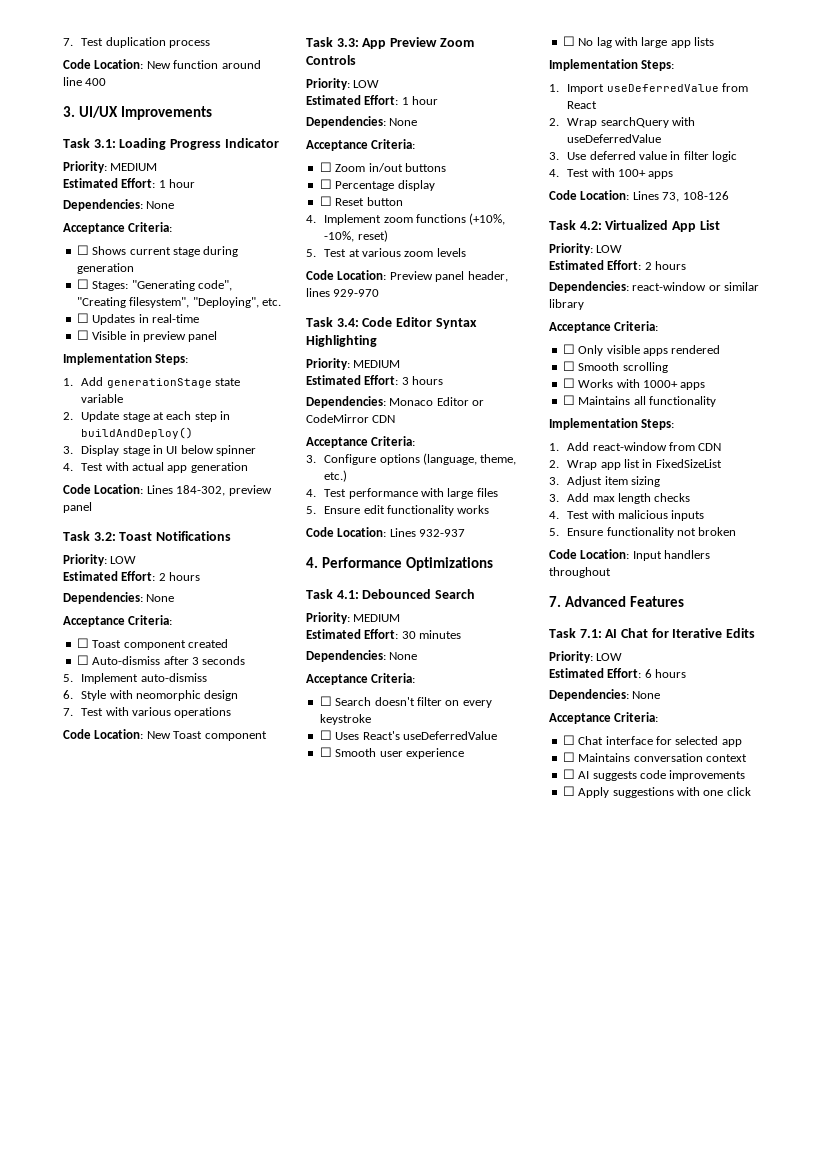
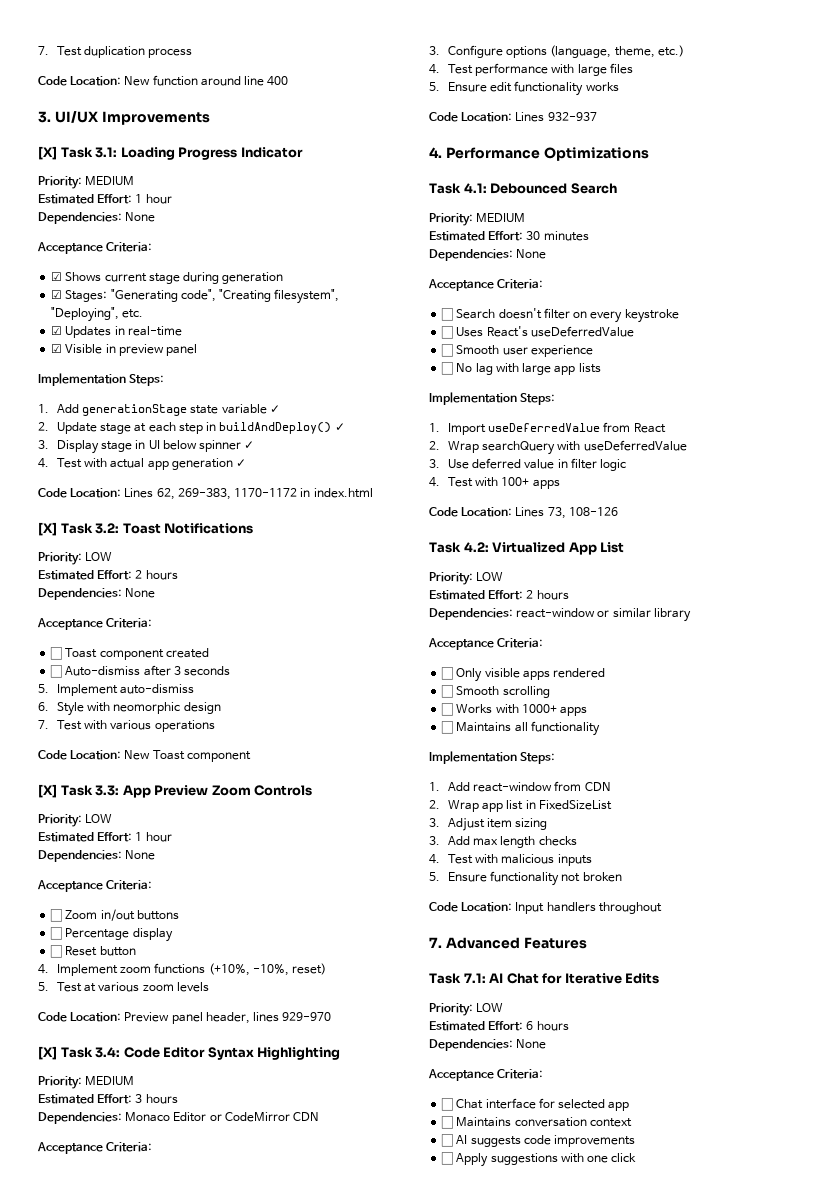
- Task 3.1: Loading Progress Indicator
+ [X] Task 3.1: Loading Progress Indicator
- ☐ Shows current stage during generation
+ ☑ Shows current stage during generation
- ☐ Stages: "Generating code", "Creating filesystem", "Deploying", etc.
+ ☑ Stages: "Generating code", "Creating filesystem", "Deploying", etc.
- ☐ Updates in real-time
+ ☑ Updates in real-time
- ☐ Visible in preview panel
+ ☑ Visible in preview panel
- 1. Add generationStage state variable
+ 1. Add generationStage state variable ✓
- 2. Update stage at each step in buildAndDeploy()
+ 2. Update stage at each step in buildAndDeploy() ✓
- 3. Display stage in UI below spinner
+ 3. Display stage in UI below spinner ✓
- 4. Test with actual app generation
- Code Location: Lines 184-302, preview panel
- Task 3.2: Toast Notifications
+ 4. Test with actual app generation ✓
+ Code Location: Lines 62, 269-383, 1170-1172 in index.html
+ [X] Task 3.2: Toast Notifications
- Task 3.3: App Preview Zoom Controls
+ [X] Task 3.3: App Preview Zoom Controls
- Task 3.4: Code Editor Syntax Highlighting
+ [X] Task 3.4: Code Editor Syntax Highlighting

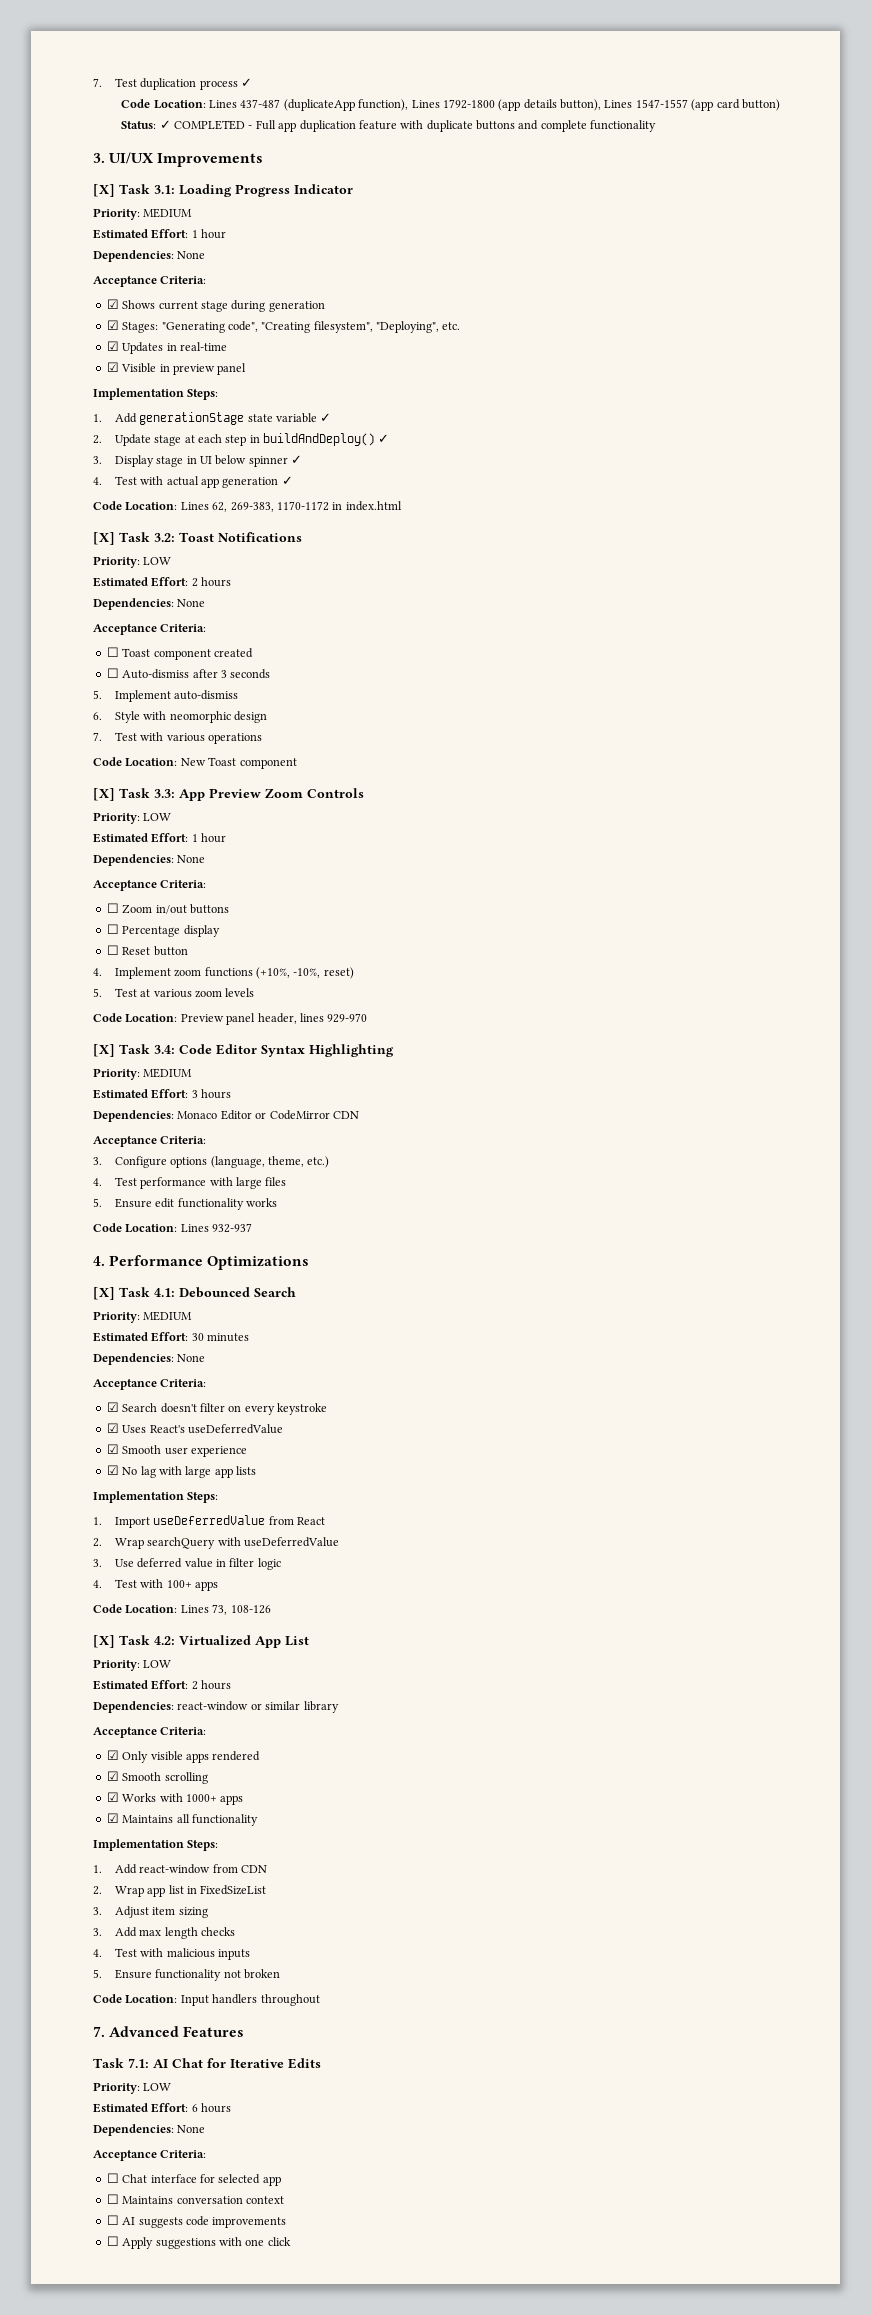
- 7. Test duplication process
- Code Location: New function around line 400
+ 7. Test duplication process ✓
+ Code Location: Lines 437-487 (duplicateApp function), Lines 1792-1800 (app details button), Lines 1547-1557 (app card button)
+ Status: ✓ COMPLETED - Full app duplication feature with duplicate buttons and complete functionality
- Task 4.1: Debounced Search
+ [X] Task 4.1: Debounced Search
- ☐ Search doesn't filter on every keystroke
+ ☑ Search doesn't filter on every keystroke
- ☐ Uses React's useDeferredValue
+ ☑ Uses React's useDeferredValue
- ☐ Smooth user experience
+ ☑ Smooth user experience
- ☐ No lag with large app lists
+ ☑ No lag with large app lists
- Task 4.2: Virtualized App List
+ [X] Task 4.2: Virtualized App List
- ☐ Only visible apps rendered
+ ☑ Only visible apps rendered
- ☐ Smooth scrolling
+ ☑ Smooth scrolling
- ☐ Works with 1000+ apps
+ ☑ Works with 1000+ apps
- ☐ Maintains all functionality
+ ☑ Maintains all functionality

